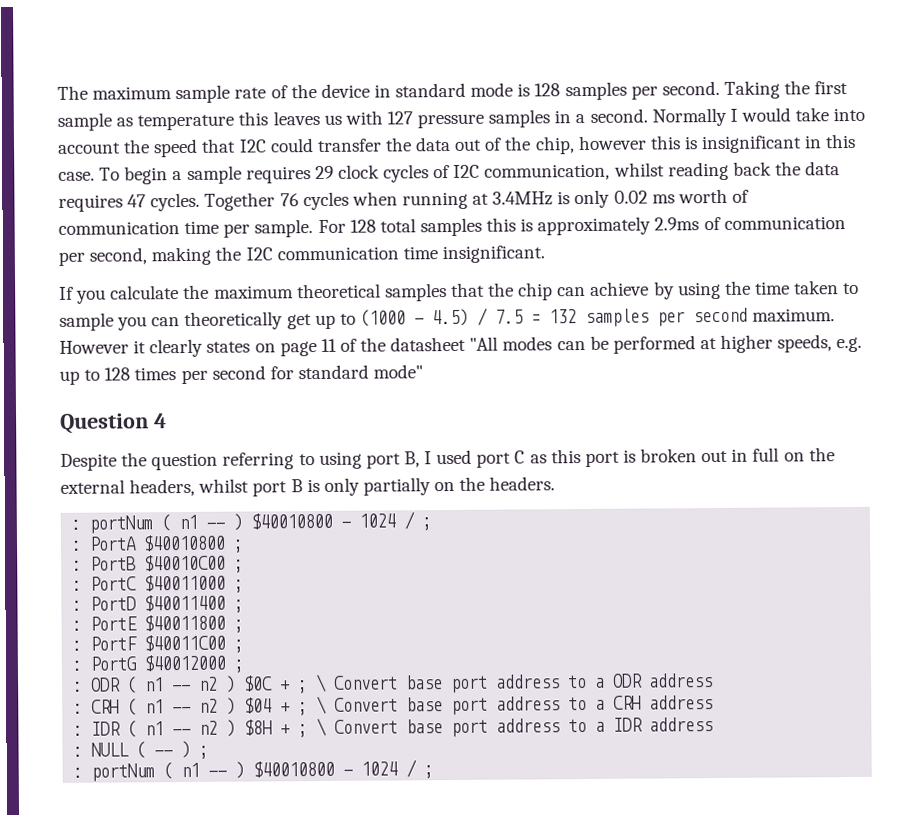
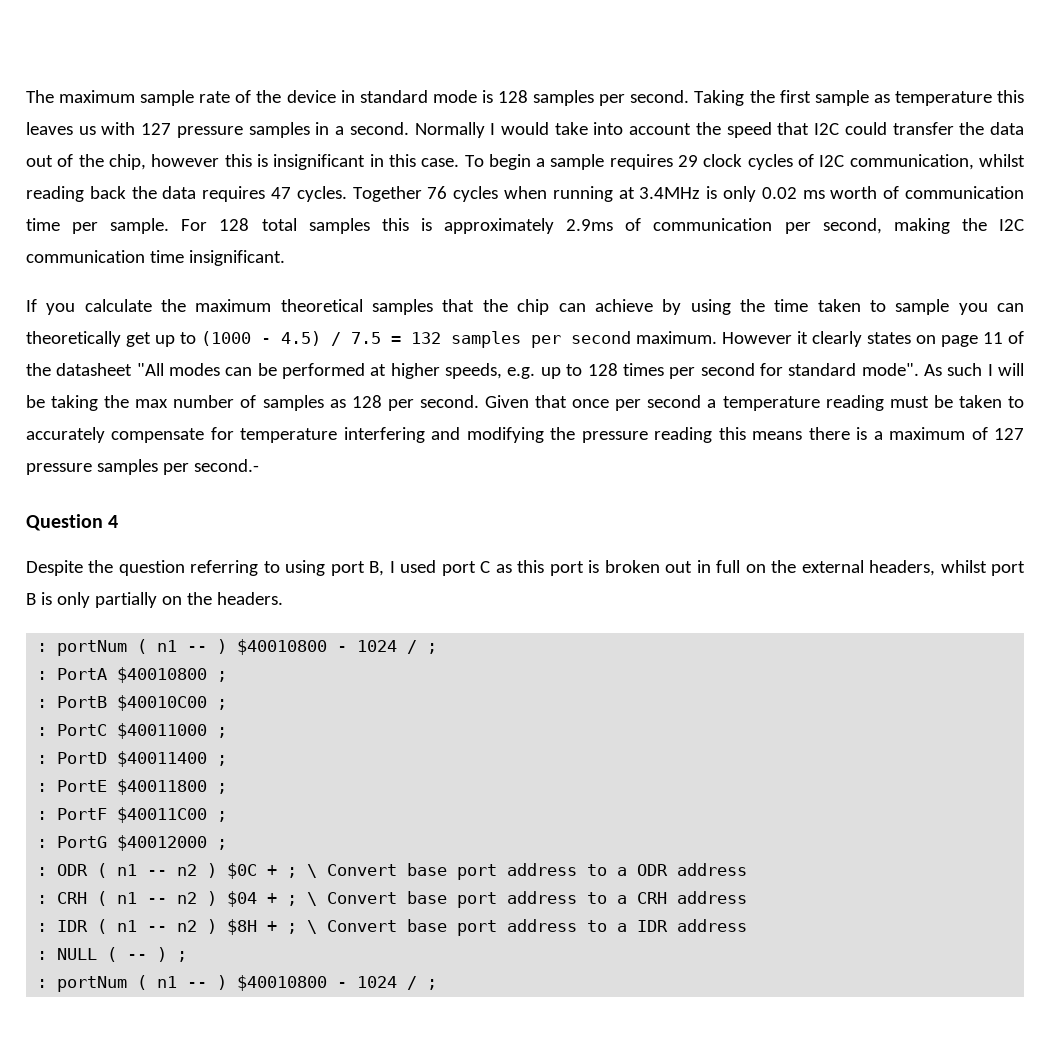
- However it clearly states on page 11 of the datasheet "All modes can be performed at higher speeds, e.g. up to 128 times per second for standard mode"
+ However it clearly states on page 11 of the datasheet "All modes can be performed at higher speeds, e.g. up to 128 times per second for standard mode". As such I will be taking the max number of samples as 128 per second. Given that once per second a temperature reading must be taken to accurately compensate for temperature interfering and modifying the pressure reading this means there is a maximum of 127 pressure samples per second.-

